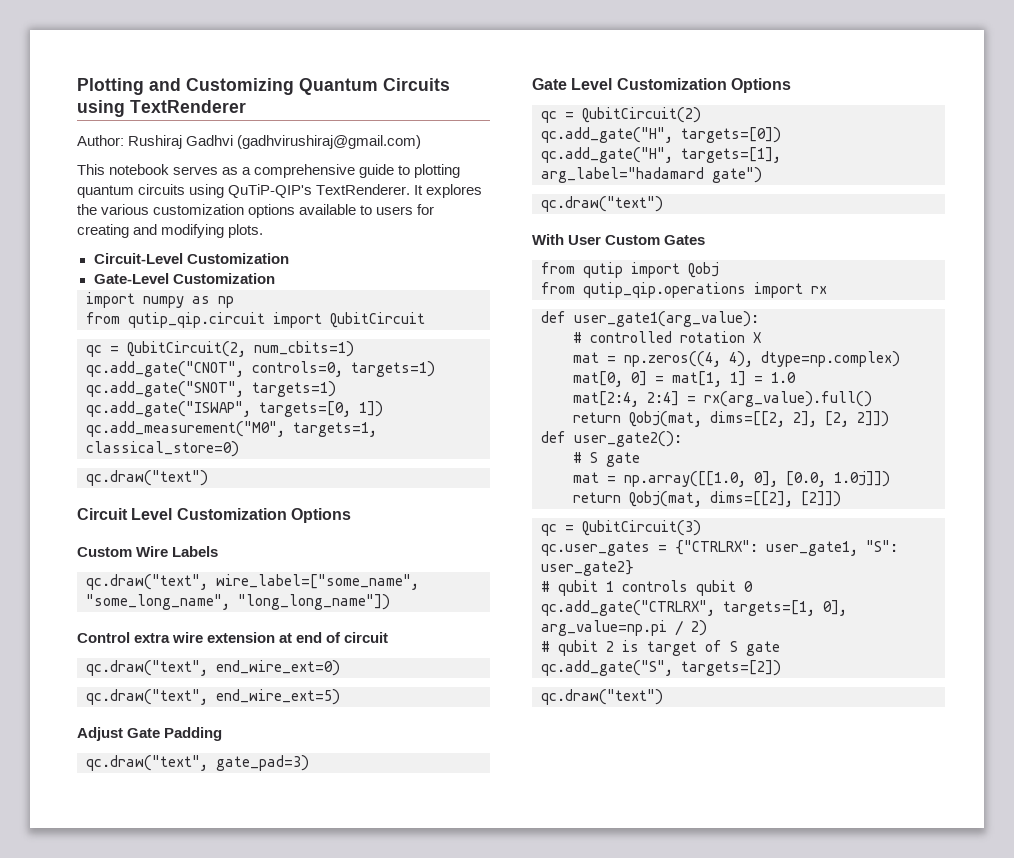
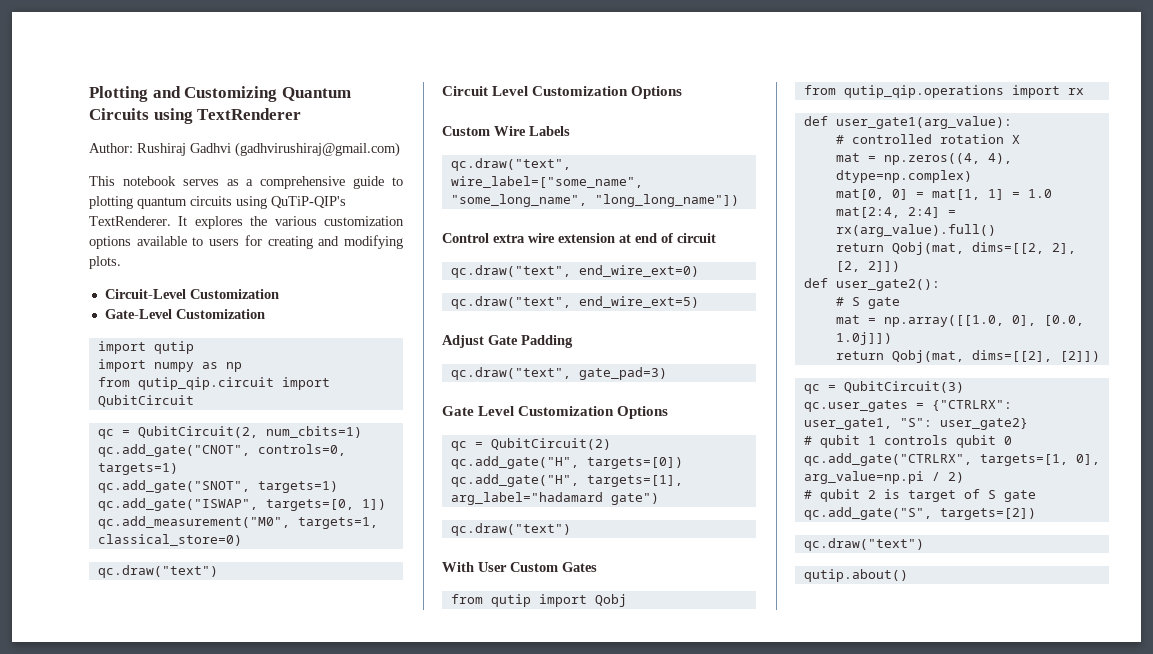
+ import qutip
+ qutip.about()

